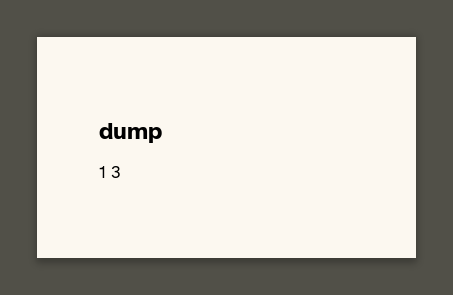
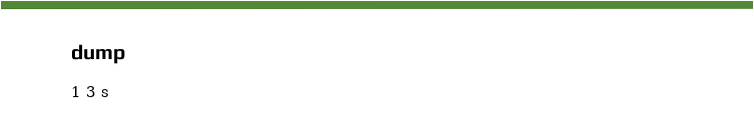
- 1 3
+ 1 3 s

